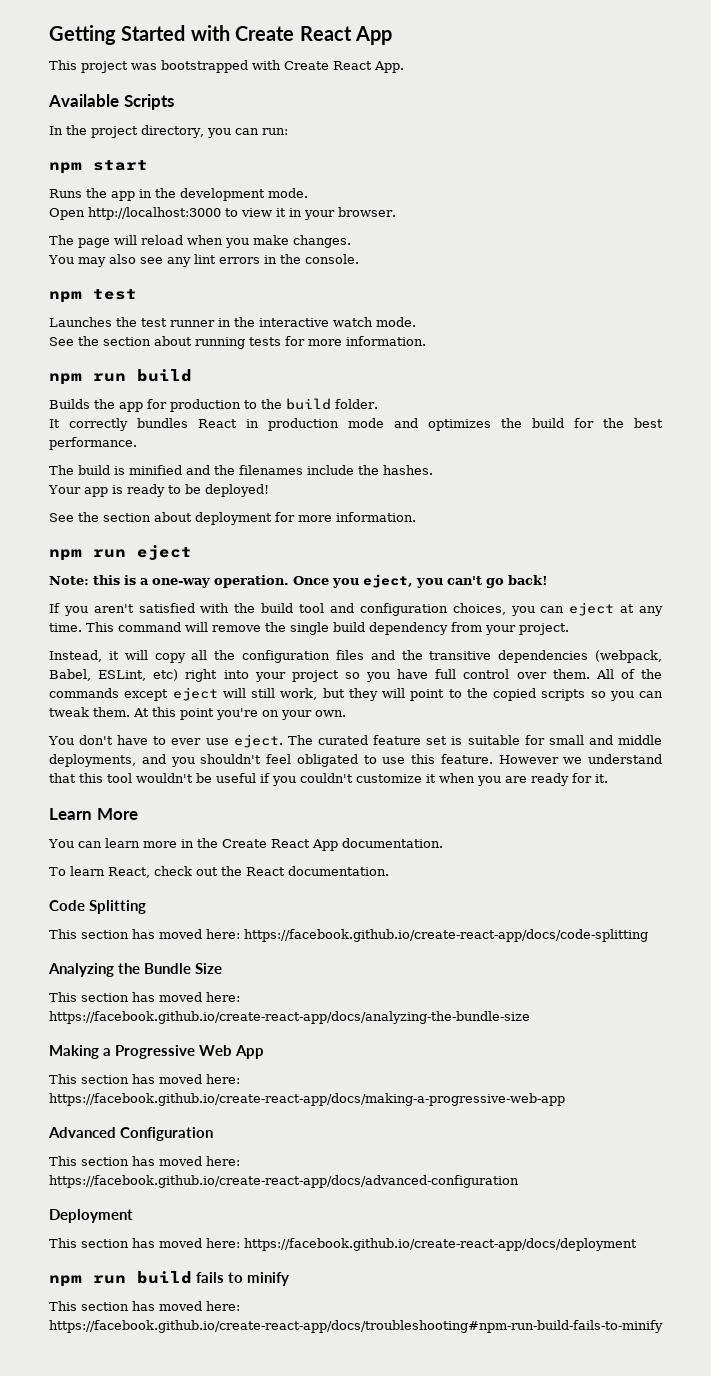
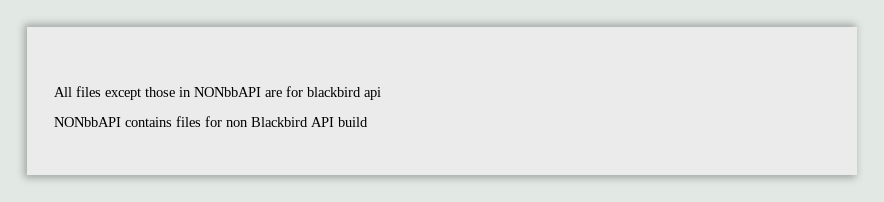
- Getting Started with Create React App
- This project was bootstrapped with Create React App.
- Available Scripts
- In the project directory, you can run:
- npm start
- Runs the app in the development mode.
- Open http://localhost:3000 to view it in your browser.
- The page will reload when you make changes.
- You may also see any lint errors in the console.
- npm test
- Launches the test runner in the interactive watch mode.
- See the section about running tests for more information.
- npm run build
- Builds the app for production to the build folder.
- It correctly bundles React in production mode and optimizes the build for the best performance.
- The build is minified and the filenames include the hashes.
- Your app is ready to be deployed!
- See the section about deployment for more information.
- npm run eject
- Note: this is a one-way operation. Once you eject, you can't go back!
- If you aren't satisfied with the build tool and configuration choices, you can eject at any time. This command will remove the single build dependency from your project.
- Instead, it will copy all the configuration files and the transitive dependencies (webpack, Babel, ESLint, etc) right into your project so you have full control over them. All of the commands except eject will still work, but they will point to the copied scripts so you can tweak them. At this point you're on your own.
- You don't have to ever use eject. The curated feature set is suitable for small and middle deployments, and you shouldn't feel obligated to use this feature. However we understand that this tool wouldn't be useful if you couldn't customize it when you are ready for it.
- Learn More
- You can learn more in the Create React App documentation.
- To learn React, check out the React documentation.
- Code Splitting
- This section has moved here: https://facebook.github.io/create-react-app/docs/code-splitting
- Analyzing the Bundle Size
- This section has moved here: https://facebook.github.io/create-react-app/docs/analyzing-the-bundle-size
- Making a Progressive Web App
- This section has moved here: https://facebook.github.io/create-react-app/docs/making-a-progressive-web-app
- Advanced Configuration
- This section has moved here: https://facebook.github.io/create-react-app/docs/advanced-configuration
- Deployment
- This section has moved here: https://facebook.github.io/create-react-app/docs/deployment
- npm run build fails to minify
- This section has moved here: https://facebook.github.io/create-react-app/docs/troubleshooting#npm-run-build-fails-to-minify
+ All files except those in NONbbAPI are for blackbird api
+ NONbbAPI contains files for non Blackbird API build

